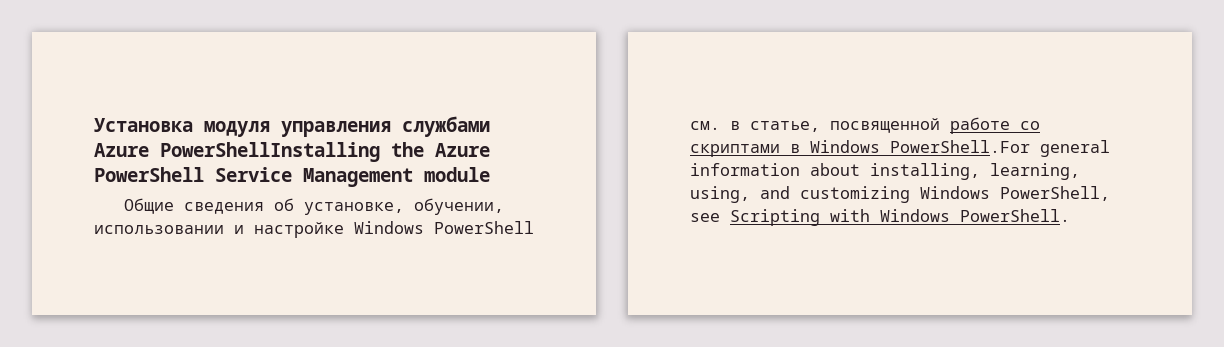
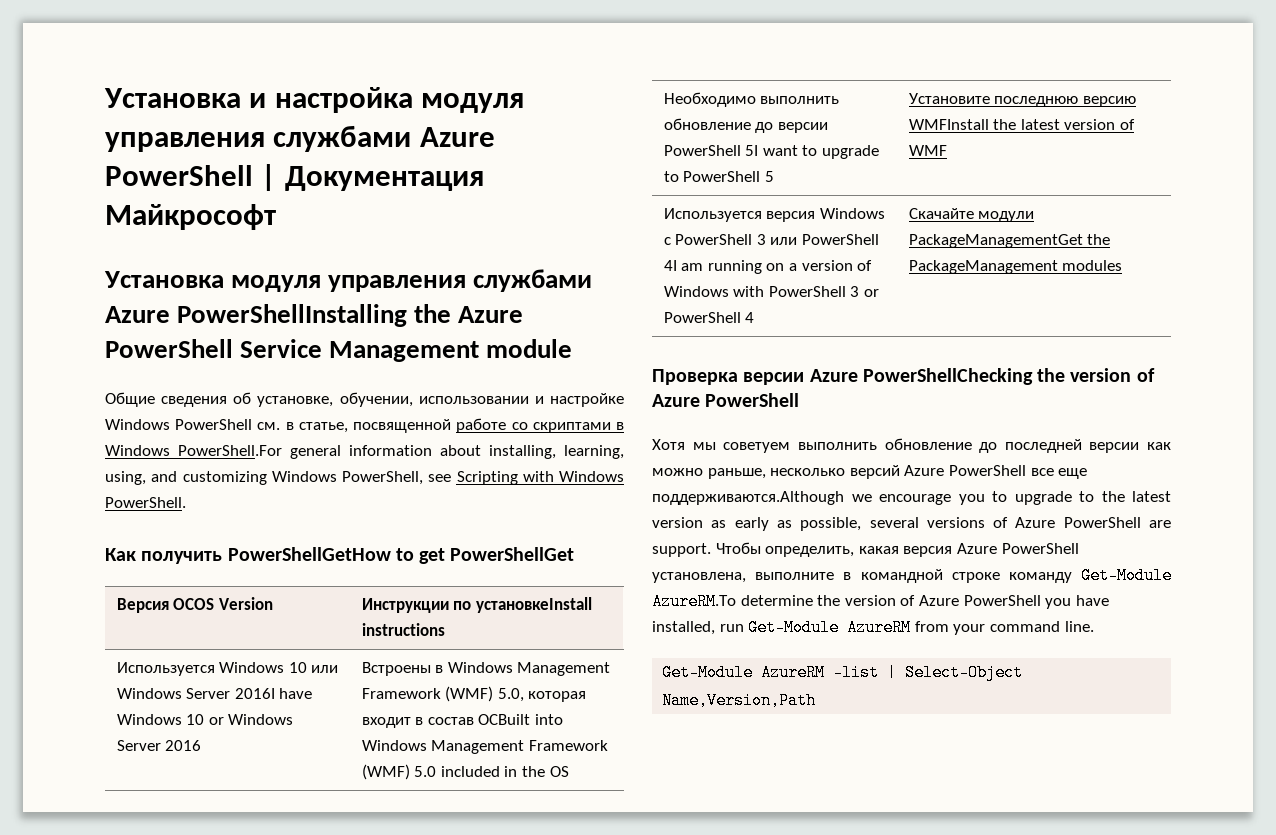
+ Установка и настройка модуля управления службами Azure PowerShell | Документация Майкрософт
+ Как получить PowerShellGetHow to get PowerShellGet
+ Версия ОСOS Version | Инструкции по установкеInstall instructions
+ Используется Windows 10 или Windows Server 2016I have Windows 10 or Windows Server 2016 | Встроены в Windows Management Framework (WMF) 5.0, которая входит в состав ОСBuilt into Windows Management Framework (WMF) 5.0 included in the OS
+ Необходимо выполнить обновление до версии PowerShell 5I want to upgrade to PowerShell 5 | Установите последнюю версию WMFInstall the latest version of WMF
+ Используется версия Windows с PowerShell 3 или PowerShell 4I am running on a version of Windows with PowerShell 3 or PowerShell 4 | Скачайте модули PackageManagementGet the PackageManagement modules
+ Проверка версии Azure PowerShellChecking the version of Azure PowerShell
+ Хотя мы советуем выполнить обновление до последней версии как можно раньше, несколько версий Azure PowerShell все еще поддерживаются.Although we encourage you to upgrade to the latest version as early as possible, several versions of Azure PowerShell are support. Чтобы определить, какая версия Azure PowerShell установлена, выполните в командной строке команду Get-Module AzureRM.To determine the version of Azure PowerShell you have installed, run Get-Module AzureRM from your command line.
+ Get-Module AzureRM -list | Select-Object Name,Version,Path

